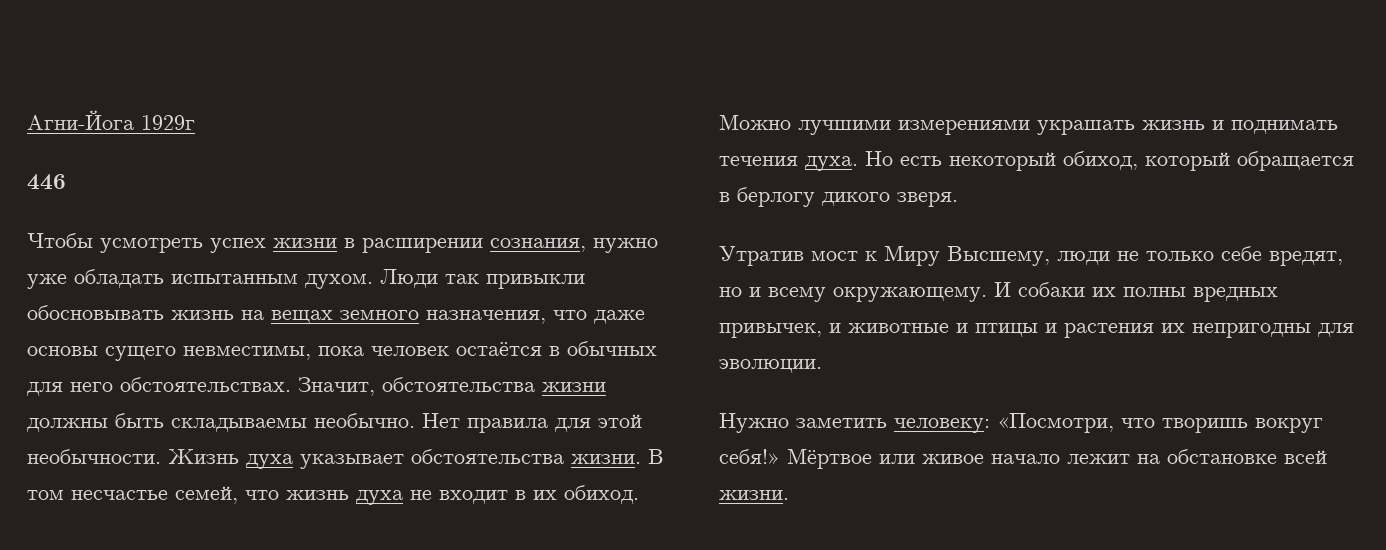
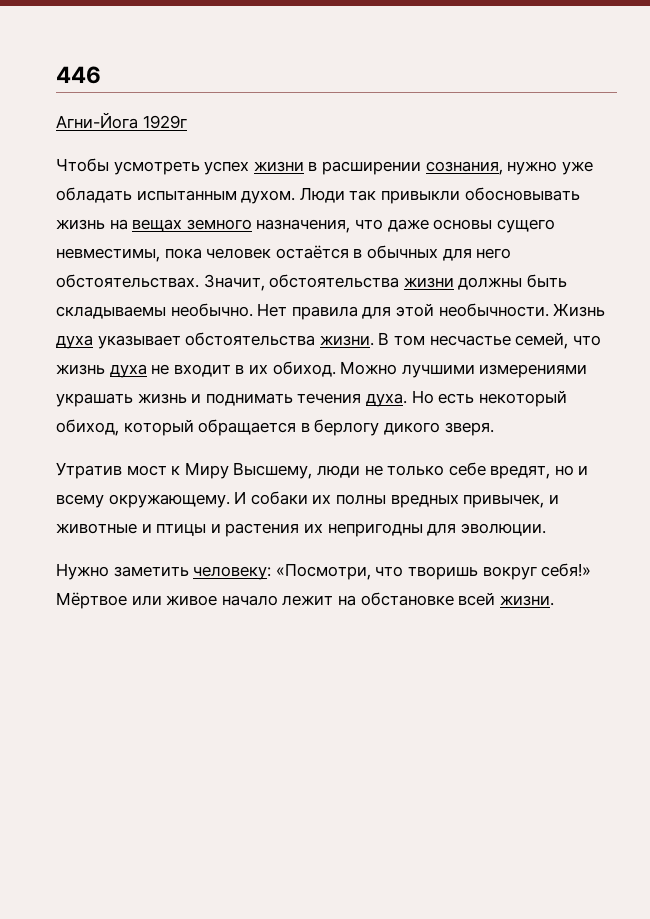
+ 446
- 446

